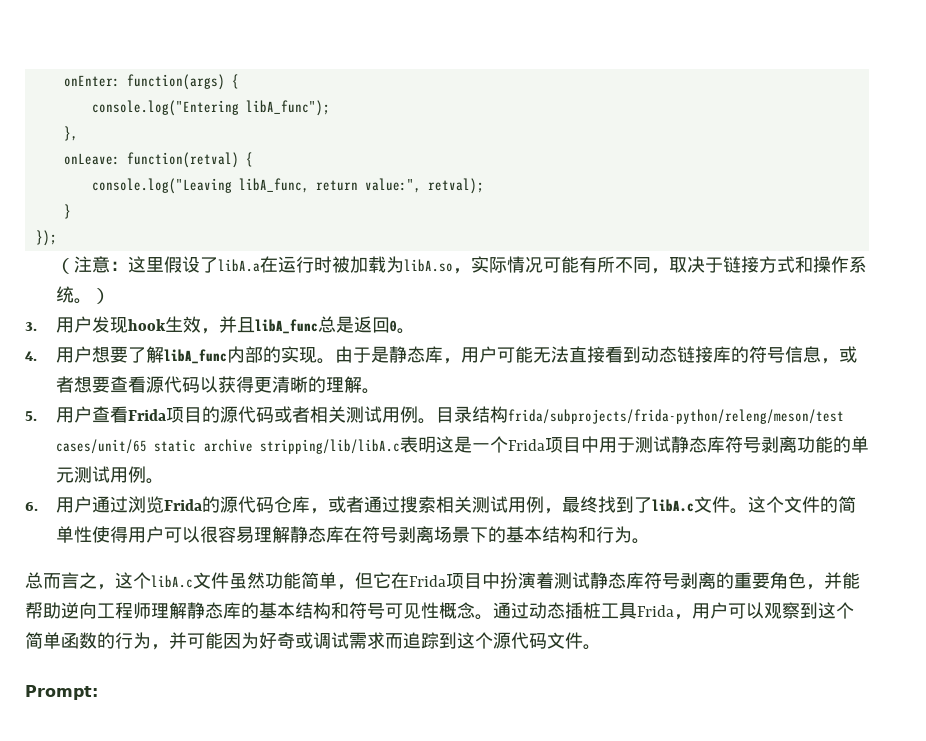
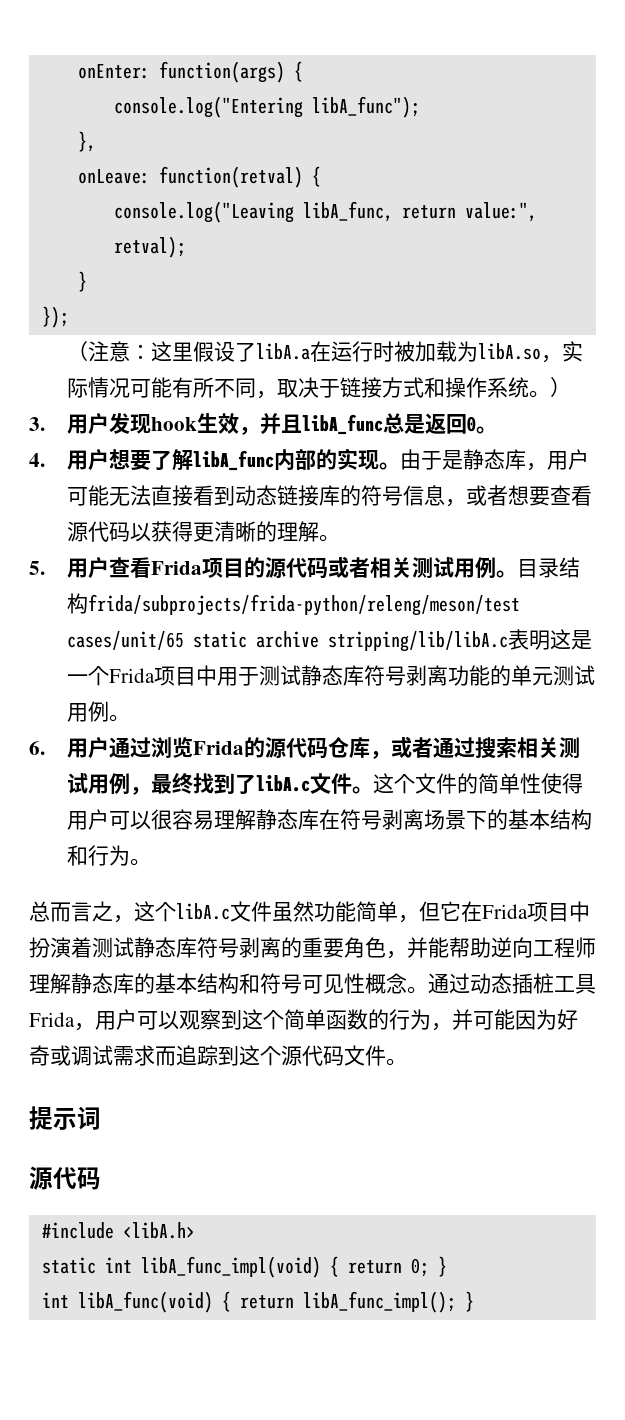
- Prompt:
+ 提示词
+ 源代码
+ #include <libA.h>
+ static int libA_func_impl(void) { return 0; }
+ int libA_func(void) { return libA_func_impl(); }

